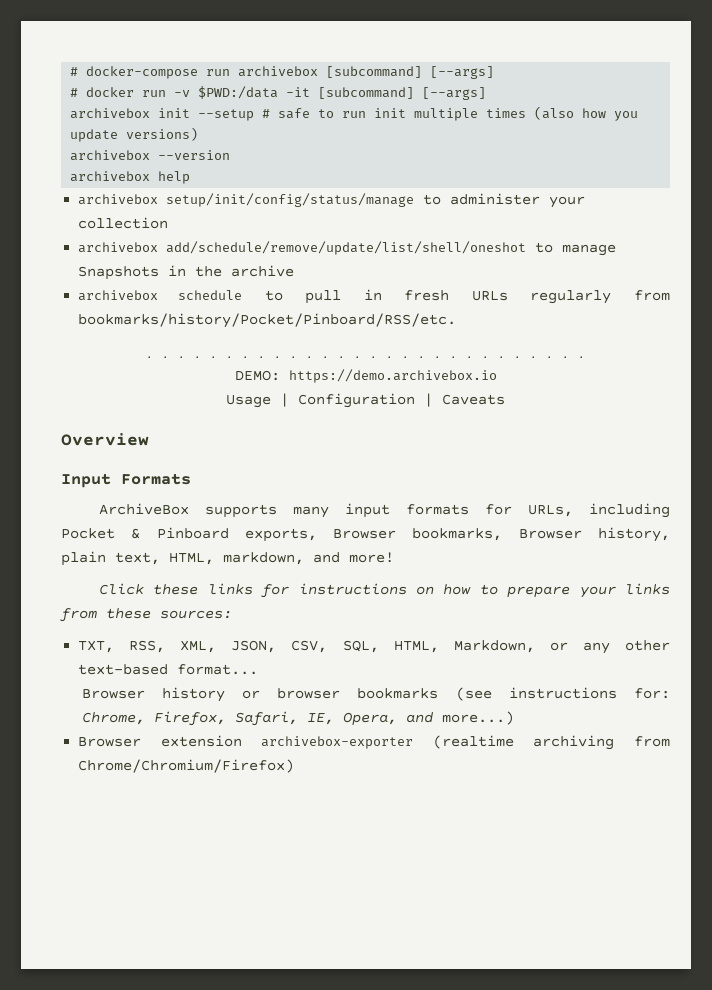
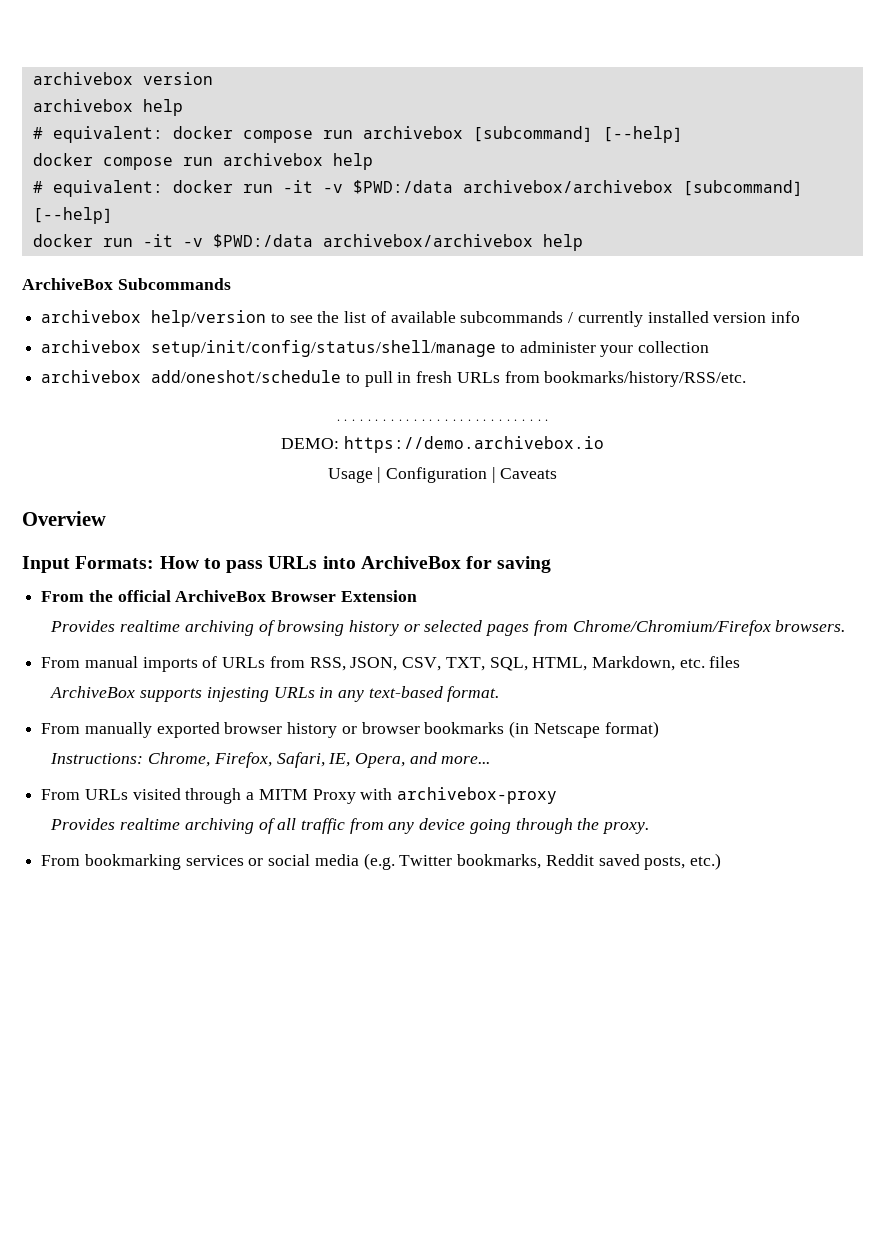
- # docker-compose run archivebox [subcommand] [--args]
- # docker run -v $PWD:/data -it [subcommand] [--args]
- archivebox init --setup # safe to run init multiple times (also how you update versions)
- archivebox --version
+ archivebox version
  archivebox help
- archivebox setup/init/config/status/manage to administer your collection
+ # equivalent: docker compose run archivebox [subcommand] [--help]
+ docker compose run archivebox help
+ # equivalent: docker run -it -v $PWD:/data archivebox/archivebox [subcommand] [--help]
+ docker run -it -v $PWD:/data archivebox/archivebox help
+ ArchiveBox Subcommands
+ archivebox help/version to see the list of available subcommands / currently installed version info
+ archivebox setup/init/config/status/shell/manage to administer your collection
- archivebox add/schedule/remove/update/list/shell/oneshot to manage Snapshots in the archive
- archivebox schedule to pull in fresh URLs regularly from bookmarks/history/Pocket/Pinboard/RSS/etc.
+ archivebox add/oneshot/schedule to pull in fresh URLs from bookmarks/history/RSS/etc.
- Input Formats
- ArchiveBox supports many input formats for URLs, including Pocket & Pinboard exports, Browser bookmarks, Browser history, plain text, HTML, markdown, and more!
- Click these links for instructions on how to prepare your links from these sources:
- TXT, RSS, XML, JSON, CSV, SQL, HTML, Markdown, or any other text-based format...
- Browser history or browser bookmarks (see instructions for: Chrome, Firefox, Safari, IE, Opera, and more...)
- Browser extension archivebox-exporter (realtime archiving from Chrome/Chromium/Firefox)
+ Input Formats: How to pass URLs into ArchiveBox for saving
+ From the official ArchiveBox Browser Extension
+ Provides realtime archiving of browsing history or selected pages from Chrome/Chromium/Firefox browsers.
+ From manual imports of URLs from RSS, JSON, CSV, TXT, SQL, HTML, Markdown, etc. files
+ ArchiveBox supports injesting URLs in any text-based format.
+ From manually exported browser history or browser bookmarks (in Netscape format)
+ Instructions: Chrome, Firefox, Safari, IE, Opera, and more...
+ From URLs visited through a MITM Proxy with archivebox-proxy
+ Provides realtime archiving of all traffic from any device going through the proxy.
+ From bookmarking services or social media (e.g. Twitter bookmarks, Reddit saved posts, etc.)

